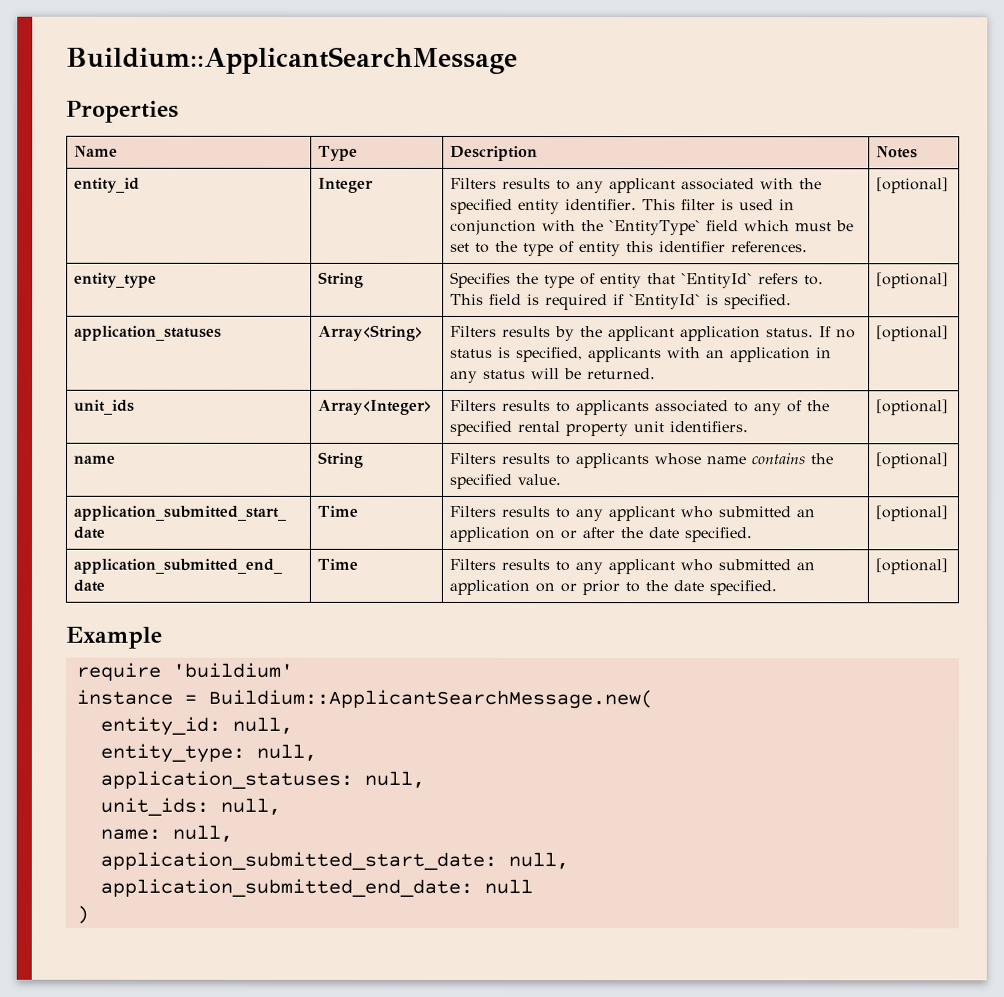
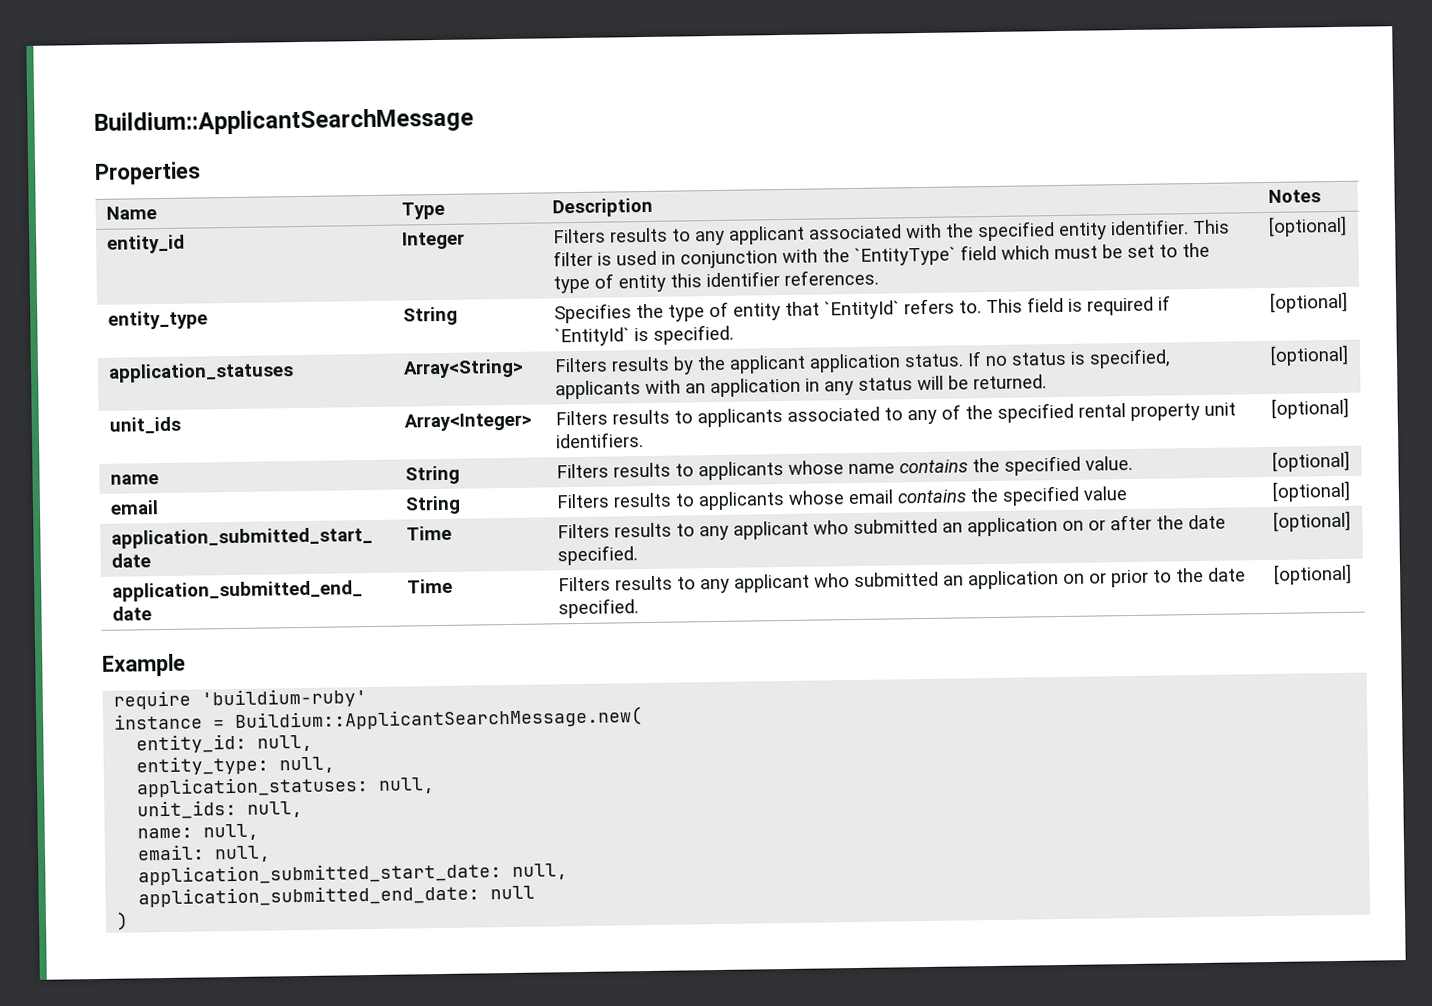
+ email | String | Filters results to applicants whose email contains the specified value | [optional]
- require 'buildium'
+ require 'buildium-ruby'
+ email: null,

